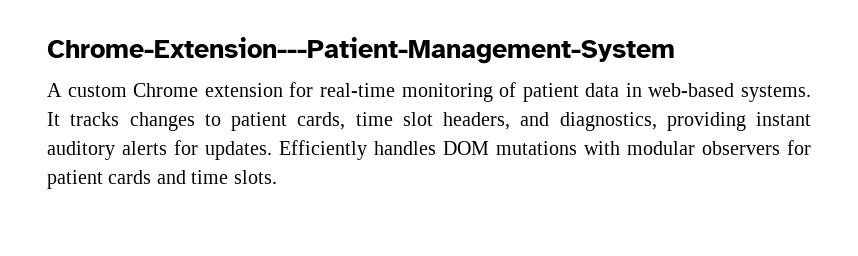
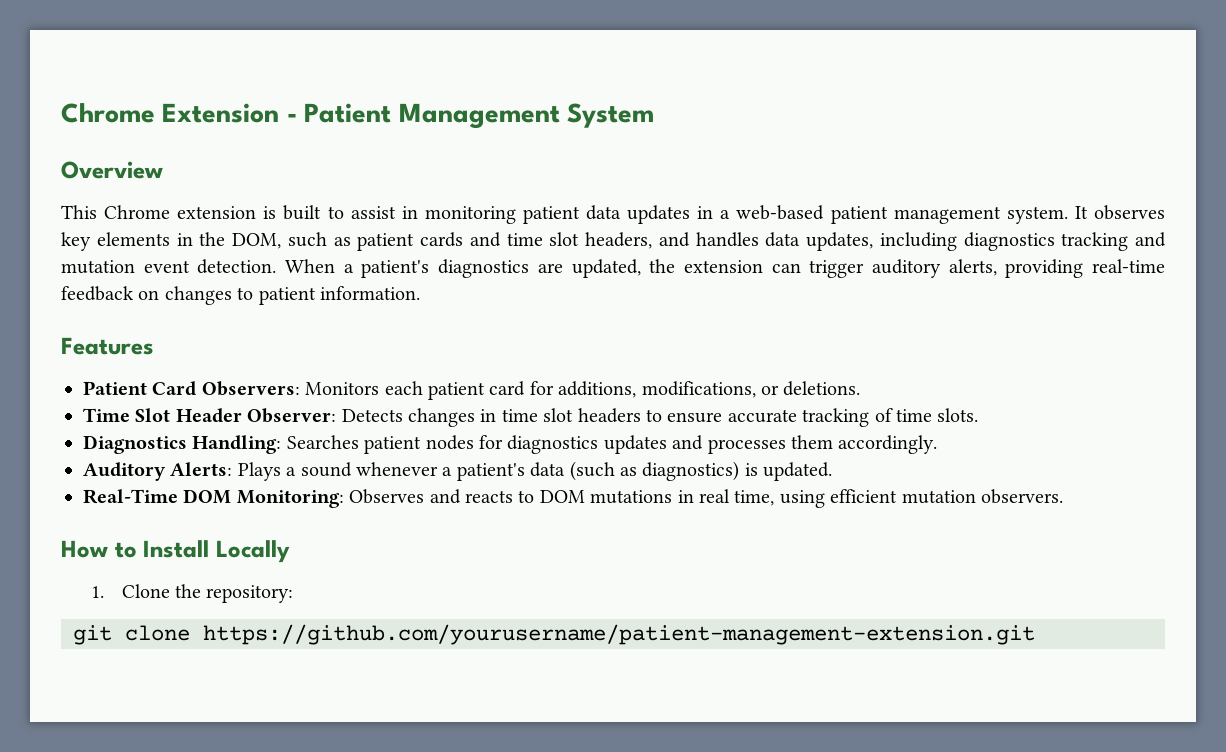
- Chrome-Extension---Patient-Management-System
- A custom Chrome extension for real-time monitoring of patient data in web-based systems. It tracks changes to patient cards, time slot headers, and diagnostics, providing instant auditory alerts for updates. Efficiently handles DOM mutations with modular observers for patient cards and time slots.
+ Chrome Extension - Patient Management System
+ Overview
+ This Chrome extension is built to assist in monitoring patient data updates in a web-based patient management system. It observes key elements in the DOM, such as patient cards and time slot headers, and handles data updates, including diagnostics tracking and mutation event detection. When a patient's diagnostics are updated, the extension can trigger auditory alerts, providing real-time feedback on changes to patient information.
+ Features
+ Patient Card Observers: Monitors each patient card for additions, modifications, or deletions.
+ Time Slot Header Observer: Detects changes in time slot headers to ensure accurate tracking of time slots.
+ Diagnostics Handling: Searches patient nodes for diagnostics updates and processes them accordingly.
+ Auditory Alerts: Plays a sound whenever a patient's data (such as diagnostics) is updated.
+ Real-Time DOM Monitoring: Observes and reacts to DOM mutations in real time, using efficient mutation observers.
+ How to Install Locally
+ 1. Clone the repository:
+ git clone https://github.com/yourusername/patient-management-extension.git

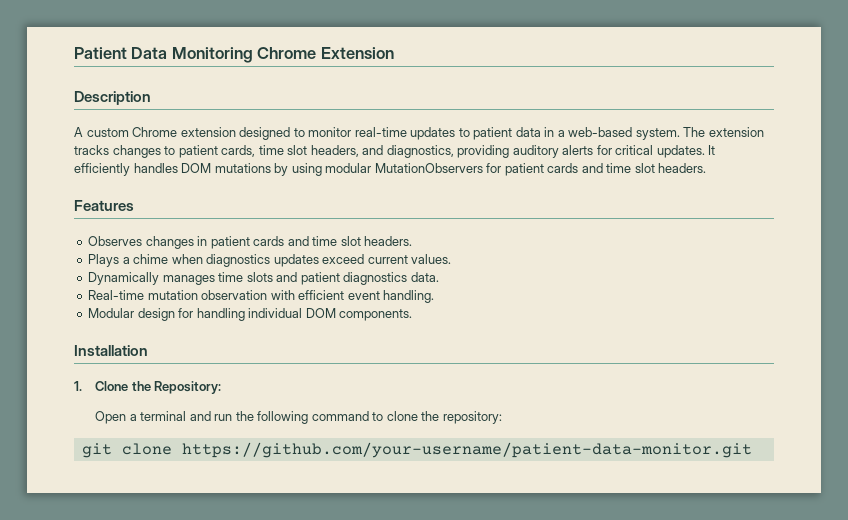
- Chrome Extension - Patient Management System
- Overview
- This Chrome extension is built to assist in monitoring patient data updates in a web-based patient management system. It observes key elements in the DOM, such as patient cards and time slot headers, and handles data updates, including diagnostics tracking and mutation event detection. When a patient's diagnostics are updated, the extension can trigger auditory alerts, providing real-time feedback on changes to patient information.
+ Patient Data Monitoring Chrome Extension
+ Description
+ A custom Chrome extension designed to monitor real-time updates to patient data in a web-based system. The extension tracks changes to patient cards, time slot headers, and diagnostics, providing auditory alerts for critical updates. It efficiently handles DOM mutations by using modular MutationObservers for patient cards and time slot headers.
  Features
- Patient Card Observers: Monitors each patient card for additions, modifications, or deletions.
- Time Slot Header Observer: Detects changes in time slot headers to ensure accurate tracking of time slots.
- Diagnostics Handling: Searches patient nodes for diagnostics updates and processes them accordingly.
- Auditory Alerts: Plays a sound whenever a patient's data (such as diagnostics) is updated.
- Real-Time DOM Monitoring: Observes and reacts to DOM mutations in real time, using efficient mutation observers.
- How to Install Locally
- 1. Clone the repository:
+ Observes changes in patient cards and time slot headers.
+ Plays a chime when diagnostics updates exceed current values.
+ Dynamically manages time slots and patient diagnostics data.
+ Real-time mutation observation with efficient event handling.
+ Modular design for handling individual DOM components.
+ Installation
+ 1. Clone the Repository:
+ Open a terminal and run the following command to clone the repository:
- git clone https://github.com/yourusername/patient-management-extension.git
+ git clone https://github.com/your-username/patient-data-monitor.git

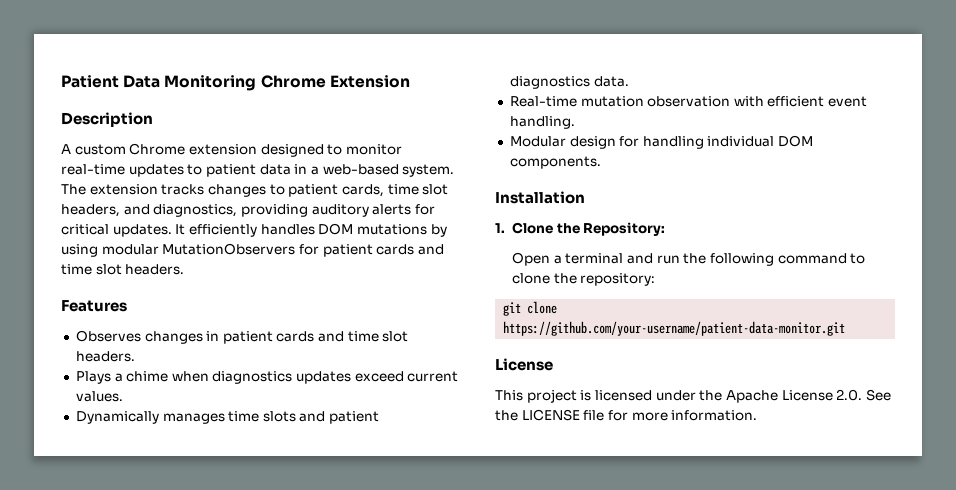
  git clone https://github.com/your-username/patient-data-monitor.git
+ License
+ This project is licensed under the Apache License 2.0. See the LICENSE file for more information.

